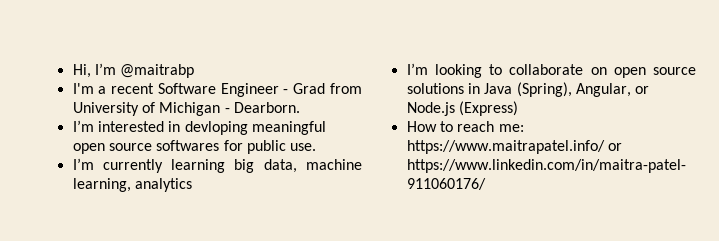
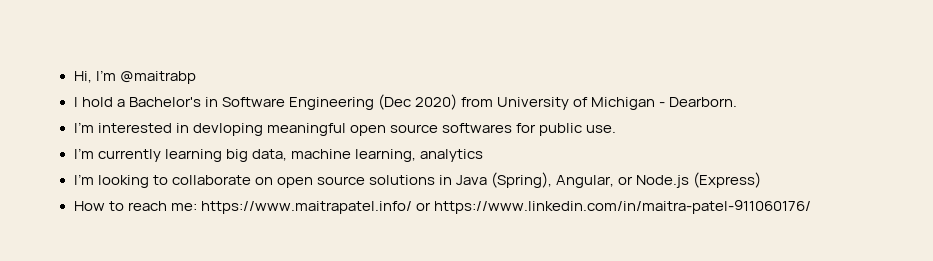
- I'm a recent Software Engineer - Grad from University of Michigan - Dearborn.
+ I hold a Bachelor's in Software Engineering (Dec 2020) from University of Michigan - Dearborn.

